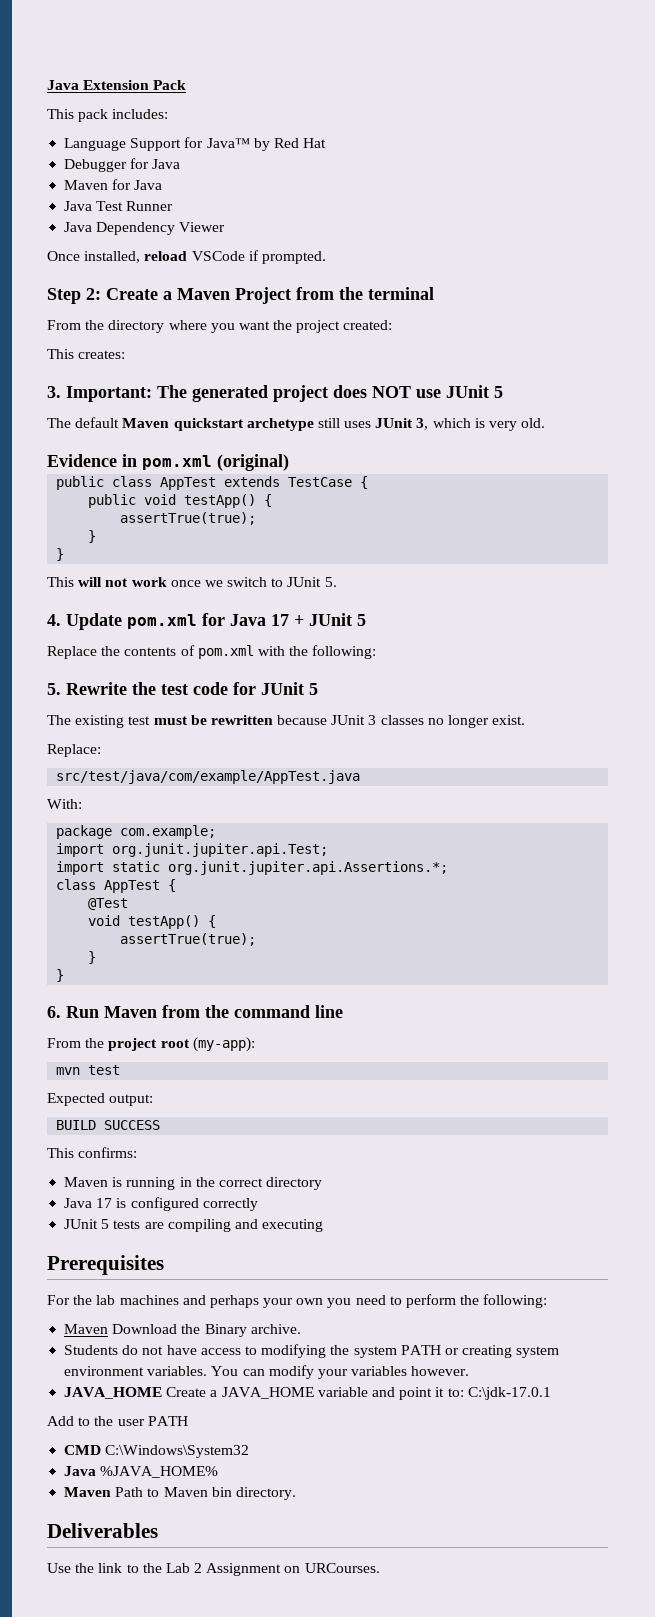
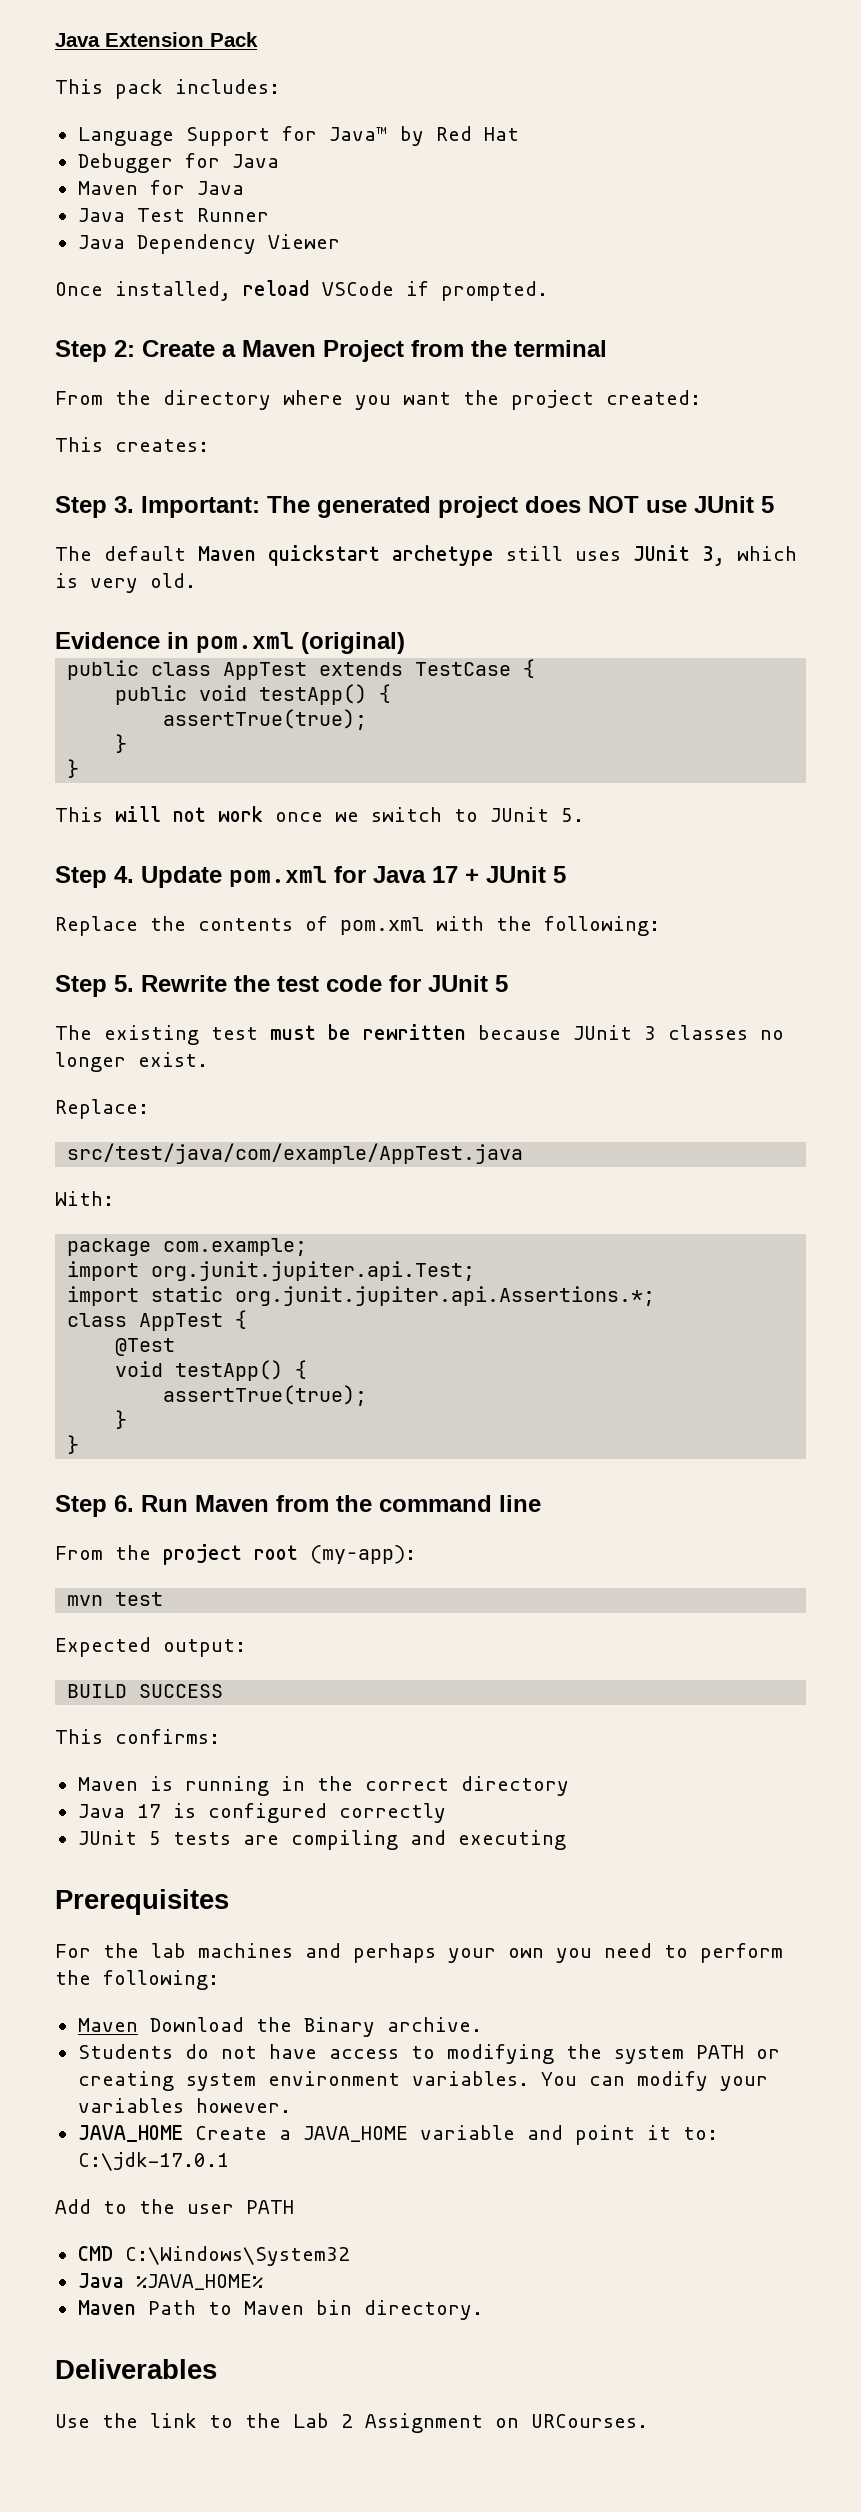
- 3. Important: The generated project does NOT use JUnit 5
+ Step 3. Important: The generated project does NOT use JUnit 5
- 4. Update pom.xml for Java 17 + JUnit 5
+ Step 4. Update pom.xml for Java 17 + JUnit 5
- 5. Rewrite the test code for JUnit 5
+ Step 5. Rewrite the test code for JUnit 5
- 6. Run Maven from the command line
+ Step 6. Run Maven from the command line

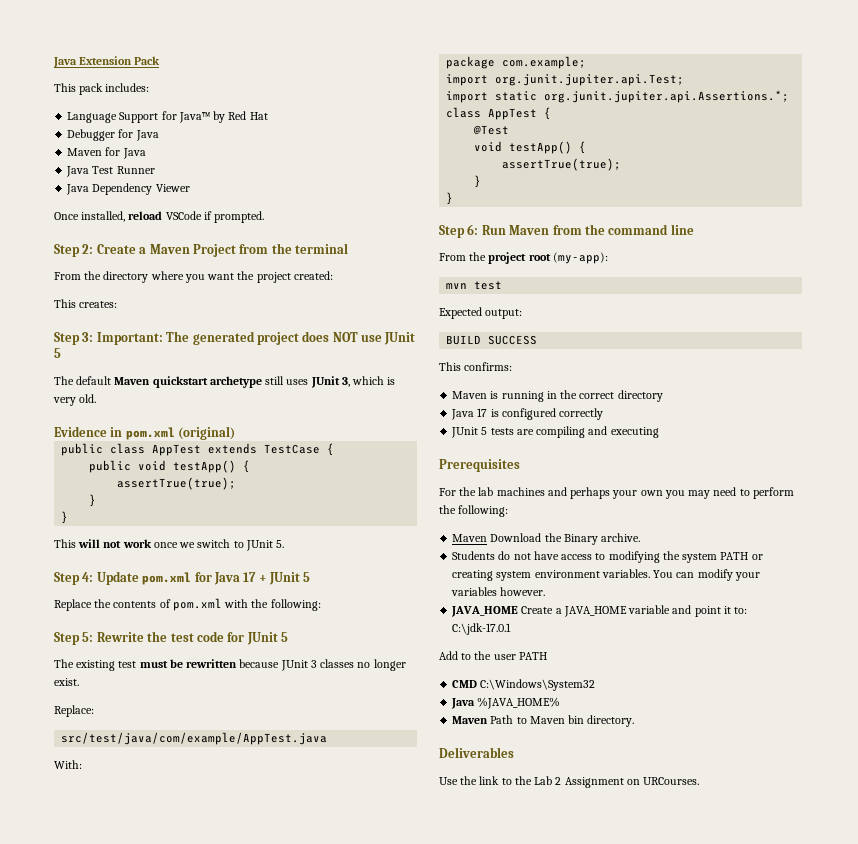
- Step 3. Important: The generated project does NOT use JUnit 5
+ Step 3: Important: The generated project does NOT use JUnit 5
- Step 4. Update pom.xml for Java 17 + JUnit 5
+ Step 4: Update pom.xml for Java 17 + JUnit 5
- Step 5. Rewrite the test code for JUnit 5
+ Step 5: Rewrite the test code for JUnit 5
- Step 6. Run Maven from the command line
+ Step 6: Run Maven from the command line
- For the lab machines and perhaps your own you need to perform the following:
+ For the lab machines and perhaps your own you may need to perform the following:

